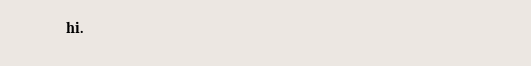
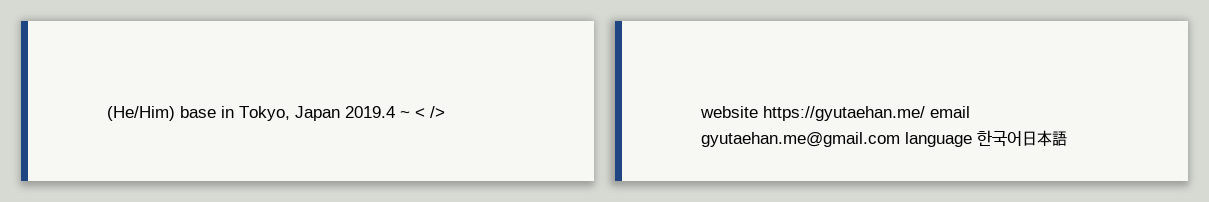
- hi.
+ (He/Him) base in Tokyo, Japan 2019.4 ~ < />
+ website https://gyutaehan.me/ email gyutaehan.me@gmail.com language 한국어日本語

